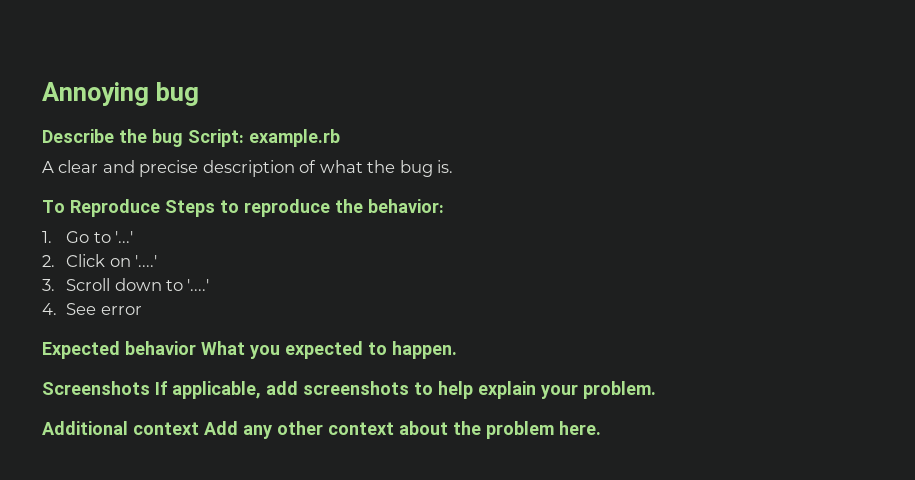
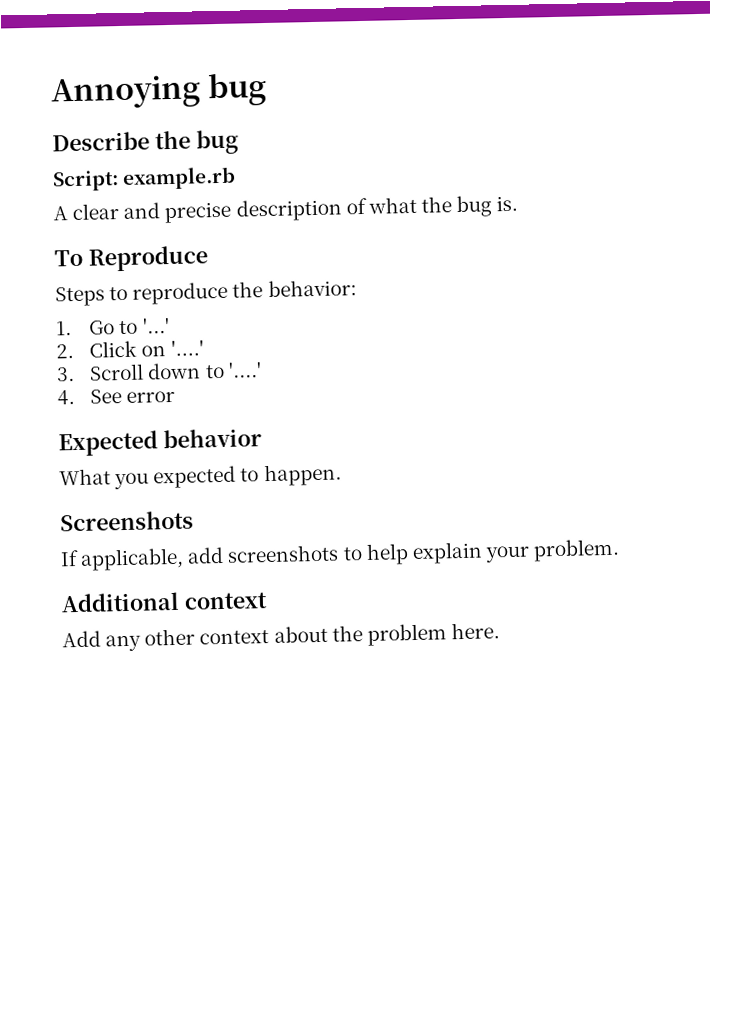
- Describe the bug Script: example.rb
+ Describe the bug
+ Script: example.rb
- To Reproduce Steps to reproduce the behavior:
+ To Reproduce
+ Steps to reproduce the behavior:
- Expected behavior What you expected to happen.
+ Expected behavior
+ What you expected to happen.
- Screenshots If applicable, add screenshots to help explain your problem.
+ Screenshots
+ If applicable, add screenshots to help explain your problem.
- Additional context Add any other context about the problem here.
+ Additional context
+ Add any other context about the problem here.

